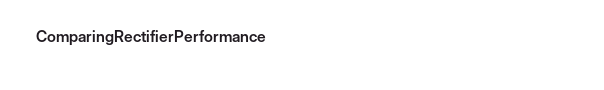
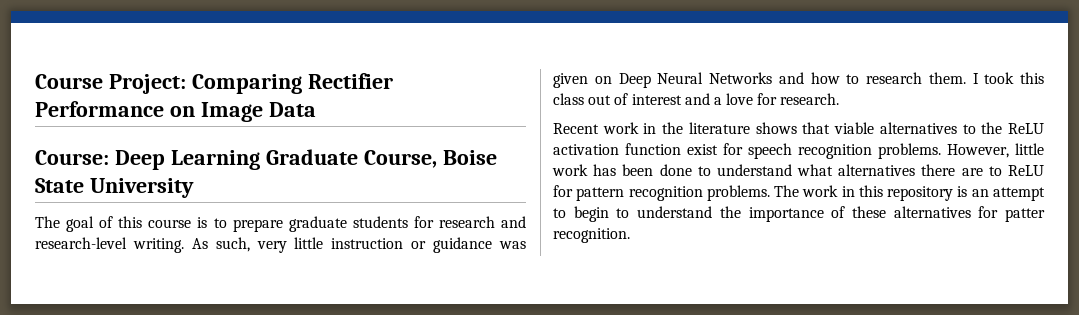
- ComparingRectifierPerformance
+ Course Project: Comparing Rectifier Performance on Image Data
+ Course: Deep Learning Graduate Course, Boise State University
+ The goal of this course is to prepare graduate students for research and research-level writing. As such, very little instruction or guidance was given on Deep Neural Networks and how to research them. I took this class out of interest and a love for research.
+ Recent work in the literature shows that viable alternatives to the ReLU activation function exist for speech recognition problems. However, little work has been done to understand what alternatives there are to ReLU for pattern recognition problems. The work in this repository is an attempt to begin to understand the importance of these alternatives for patter recognition.

